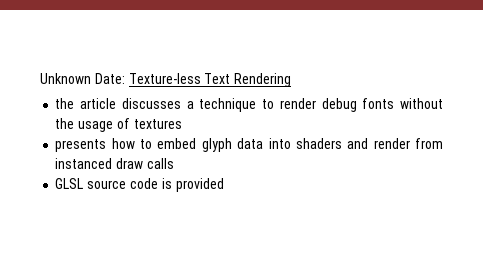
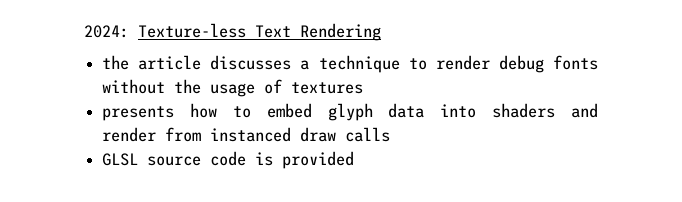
- Unknown Date: Texture-less Text Rendering
+ 2024: Texture-less Text Rendering

